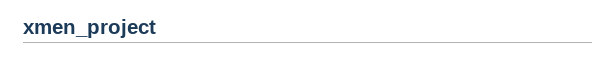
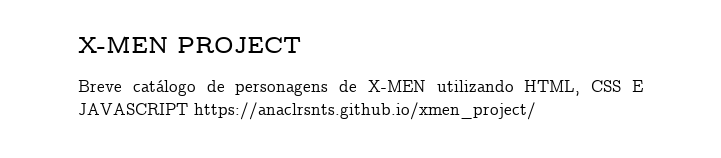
- xmen_project
+ X-MEN PROJECT
+ Breve catálogo de personagens de X-MEN utilizando HTML, CSS E JAVASCRIPT https://anaclrsnts.github.io/xmen_project/

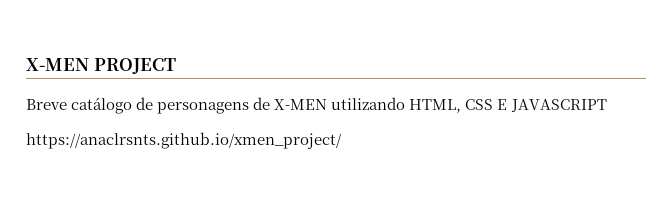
- Breve catálogo de personagens de X-MEN utilizando HTML, CSS E JAVASCRIPT https://anaclrsnts.github.io/xmen_project/
+ Breve catálogo de personagens de X-MEN utilizando HTML, CSS E JAVASCRIPT
+ https://anaclrsnts.github.io/xmen_project/

